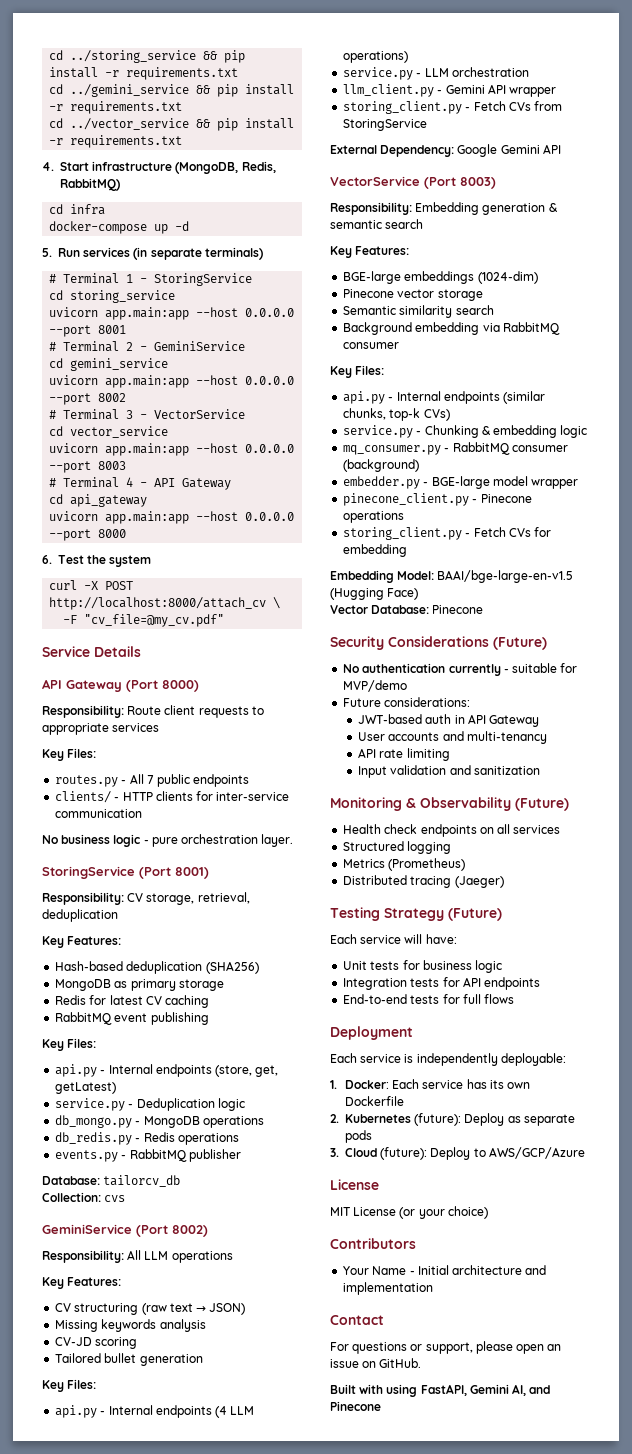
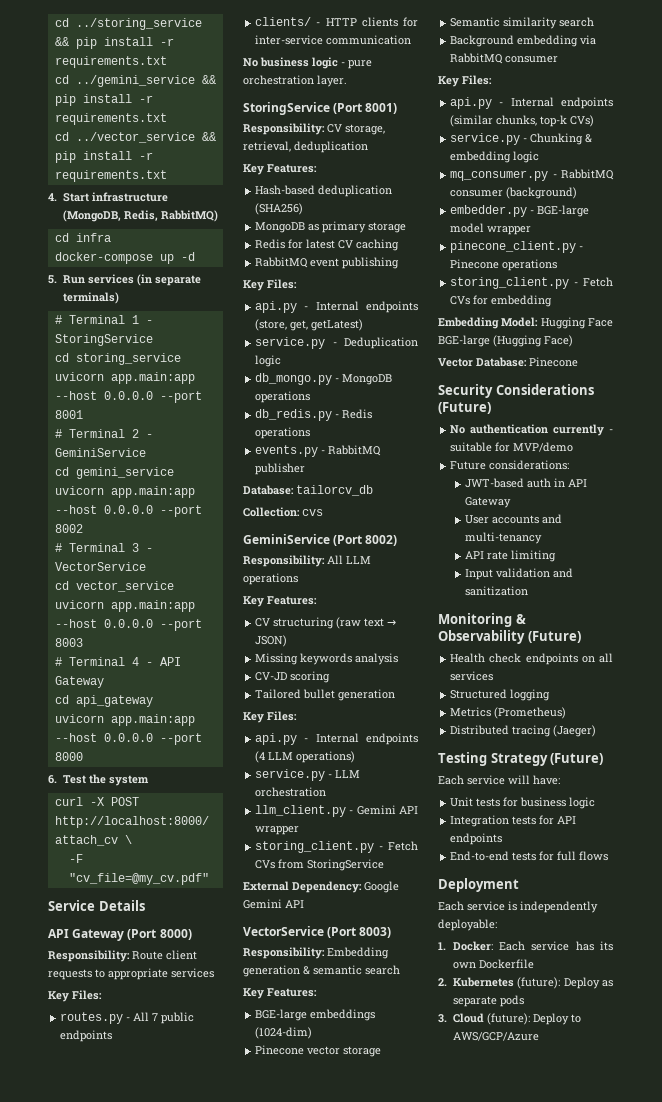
- Embedding Model: BAAI/bge-large-en-v1.5 (Hugging Face)
+ Embedding Model: Hugging Face BGE-large (Hugging Face)
  3. Cloud (future): Deploy to AWS/GCP/Azure
- License
- MIT License (or your choice)
- Contributors
- Your Name - Initial architecture and implementation
- Contact
- For questions or support, please open an issue on GitHub.
- Built with using FastAPI, Gemini AI, and Pinecone

